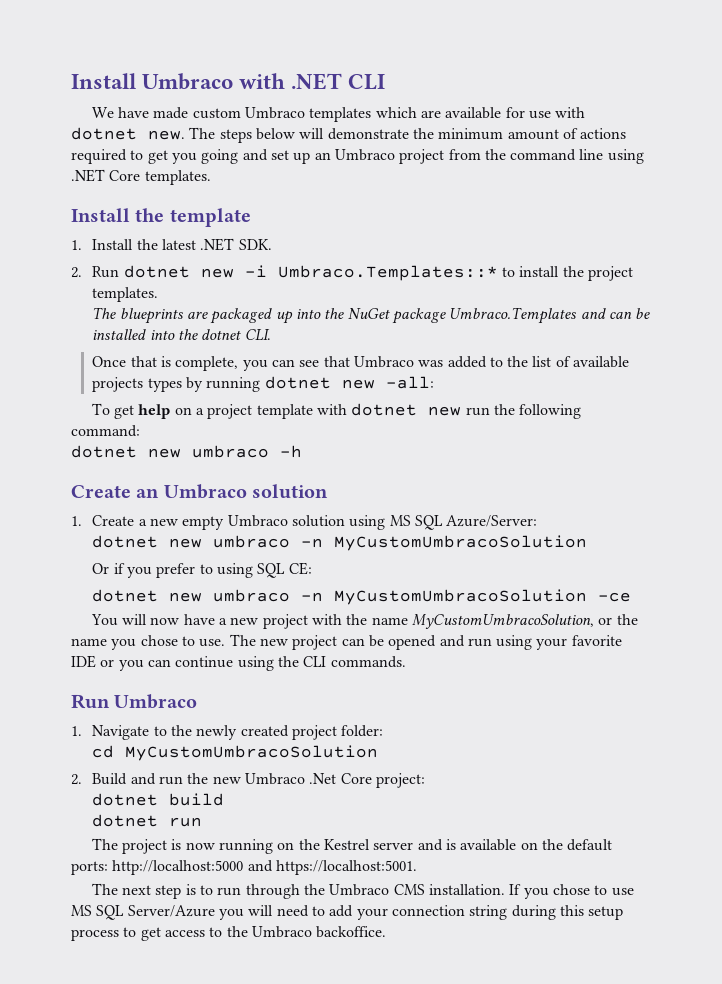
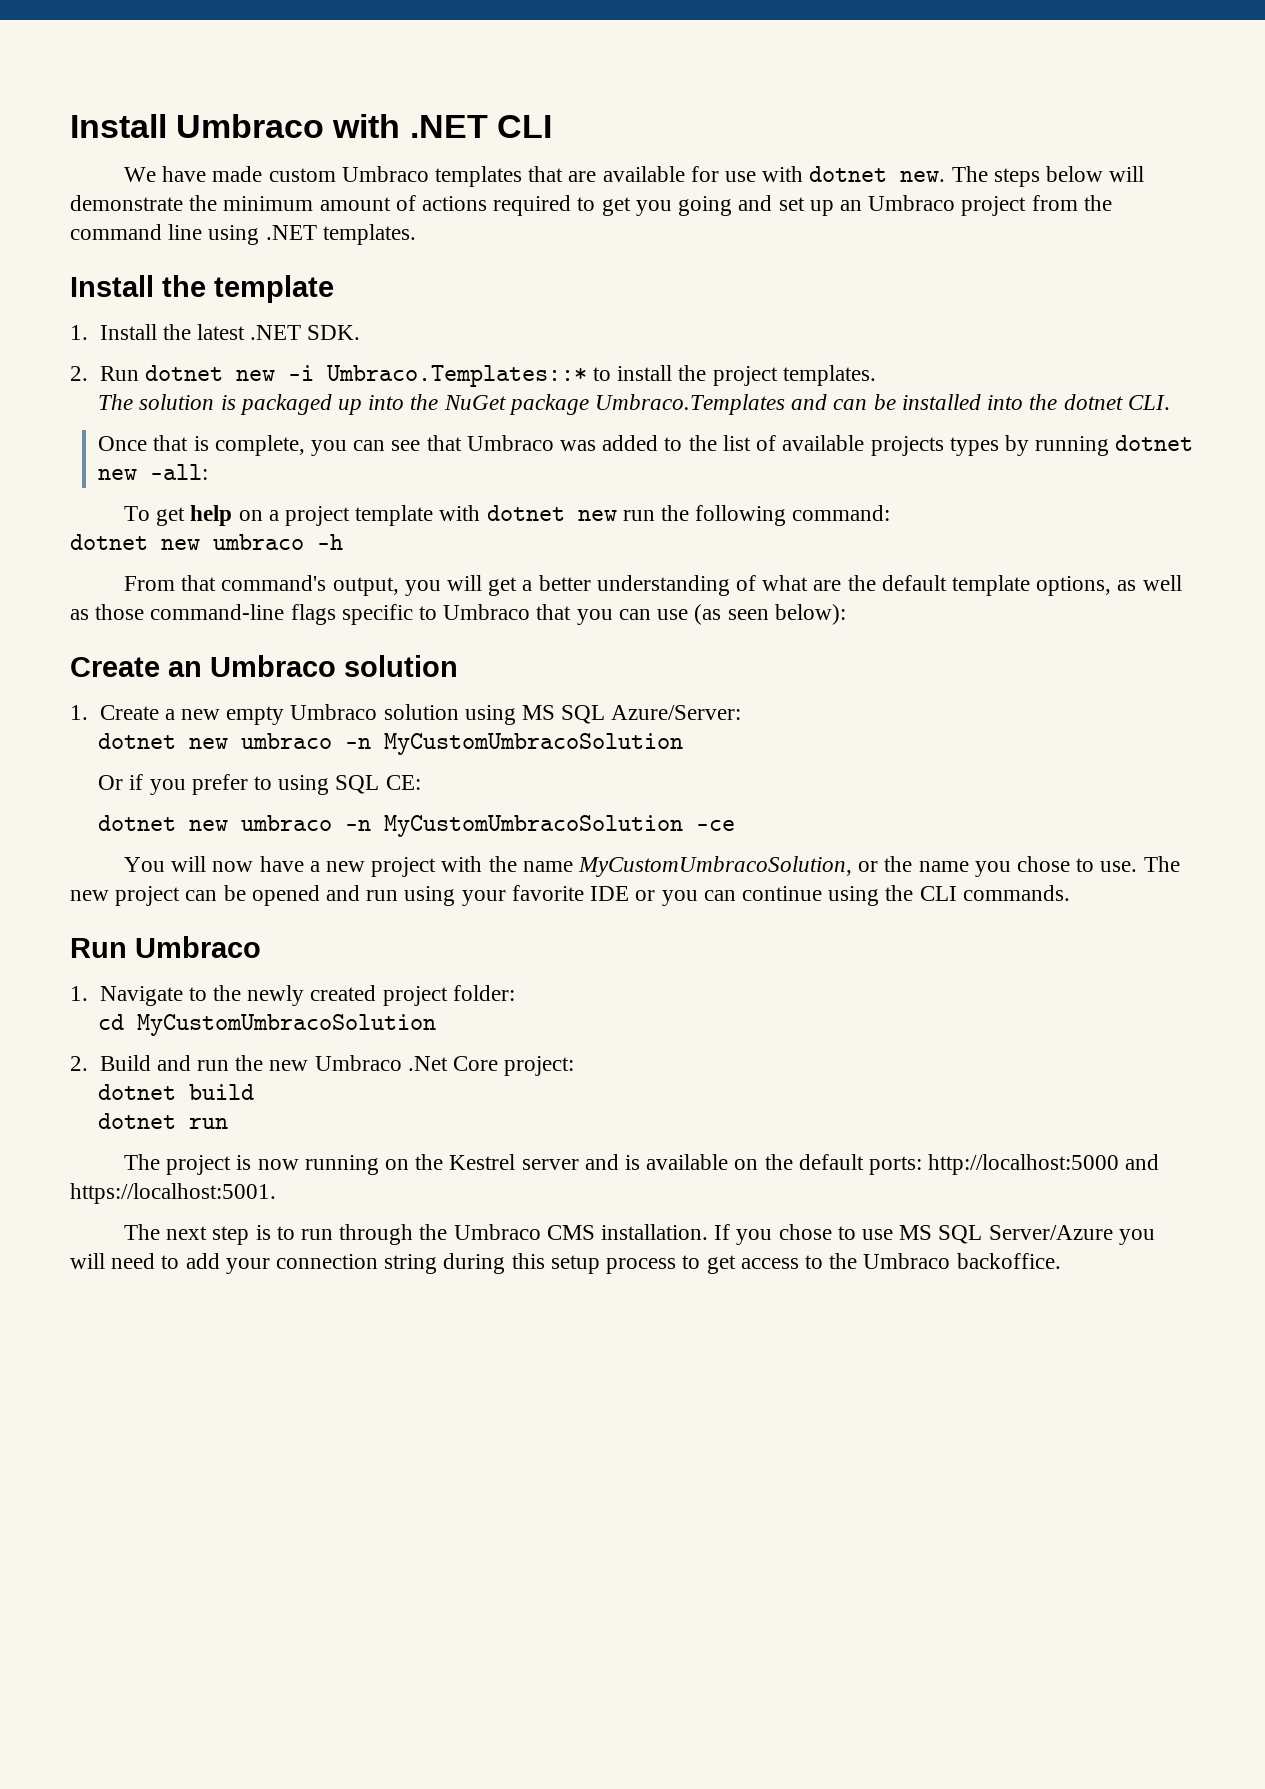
- We have made custom Umbraco templates which are available for use with dotnet new.
+ We have made custom Umbraco templates that are available for use with dotnet new.
- The steps below will demonstrate the minimum amount of actions required to get you going and set up an Umbraco project from the command line using .NET Core templates.
+ The steps below will demonstrate the minimum amount of actions required to get you going and set up an Umbraco project from the command line using .NET templates.
- The blueprints are packaged up into the NuGet package Umbraco.Templates and can be installed into the dotnet CLI.
+ The solution is packaged up into the NuGet package Umbraco.Templates and can be installed into the dotnet CLI.
+ From that command's output, you will get a better understanding of what are the default template options, as well as those command-line flags specific to Umbraco that you can use (as seen below):

